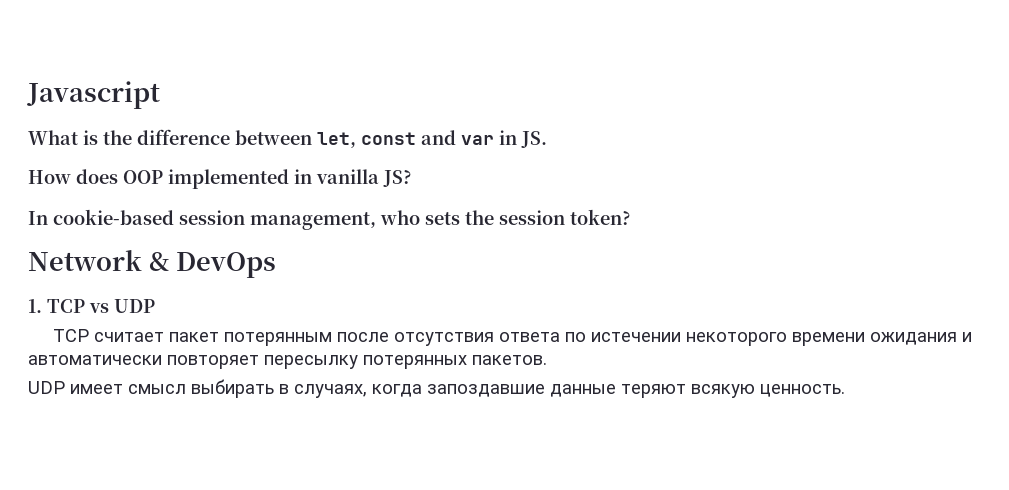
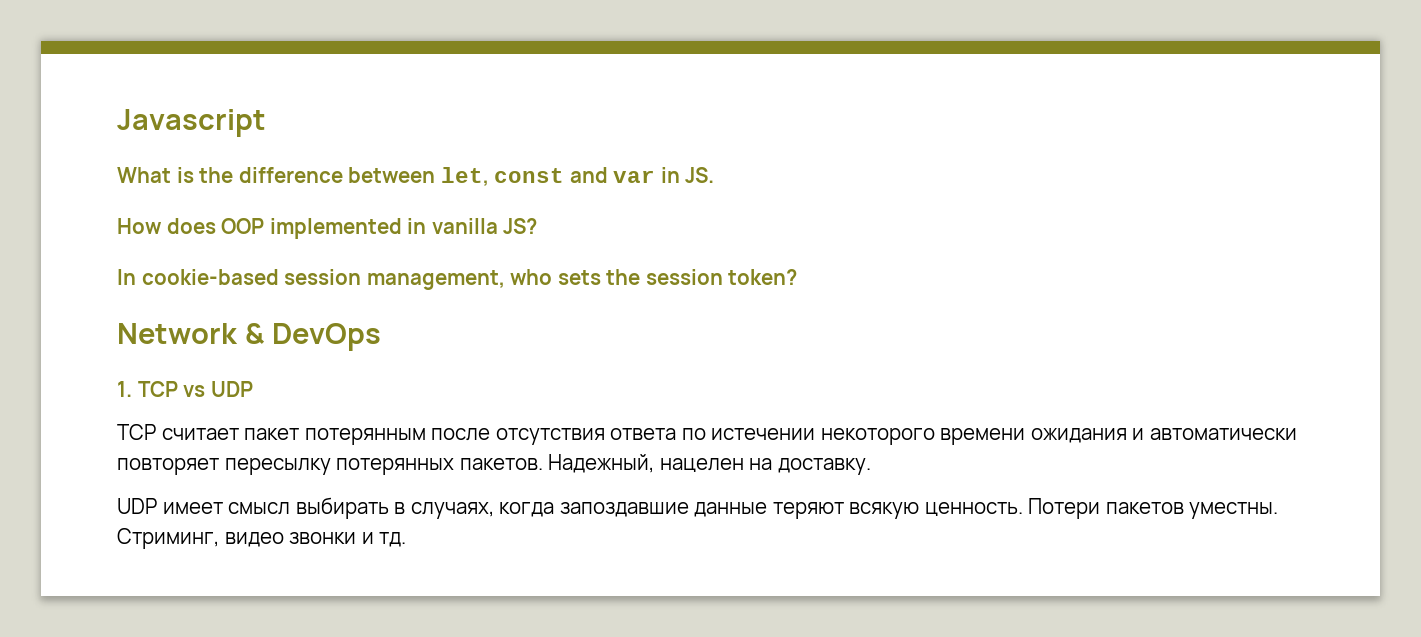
+ Надежный, нацелен на доставку.
+ Потери пакетов уместны. Стриминг, видео звонки и тд.

